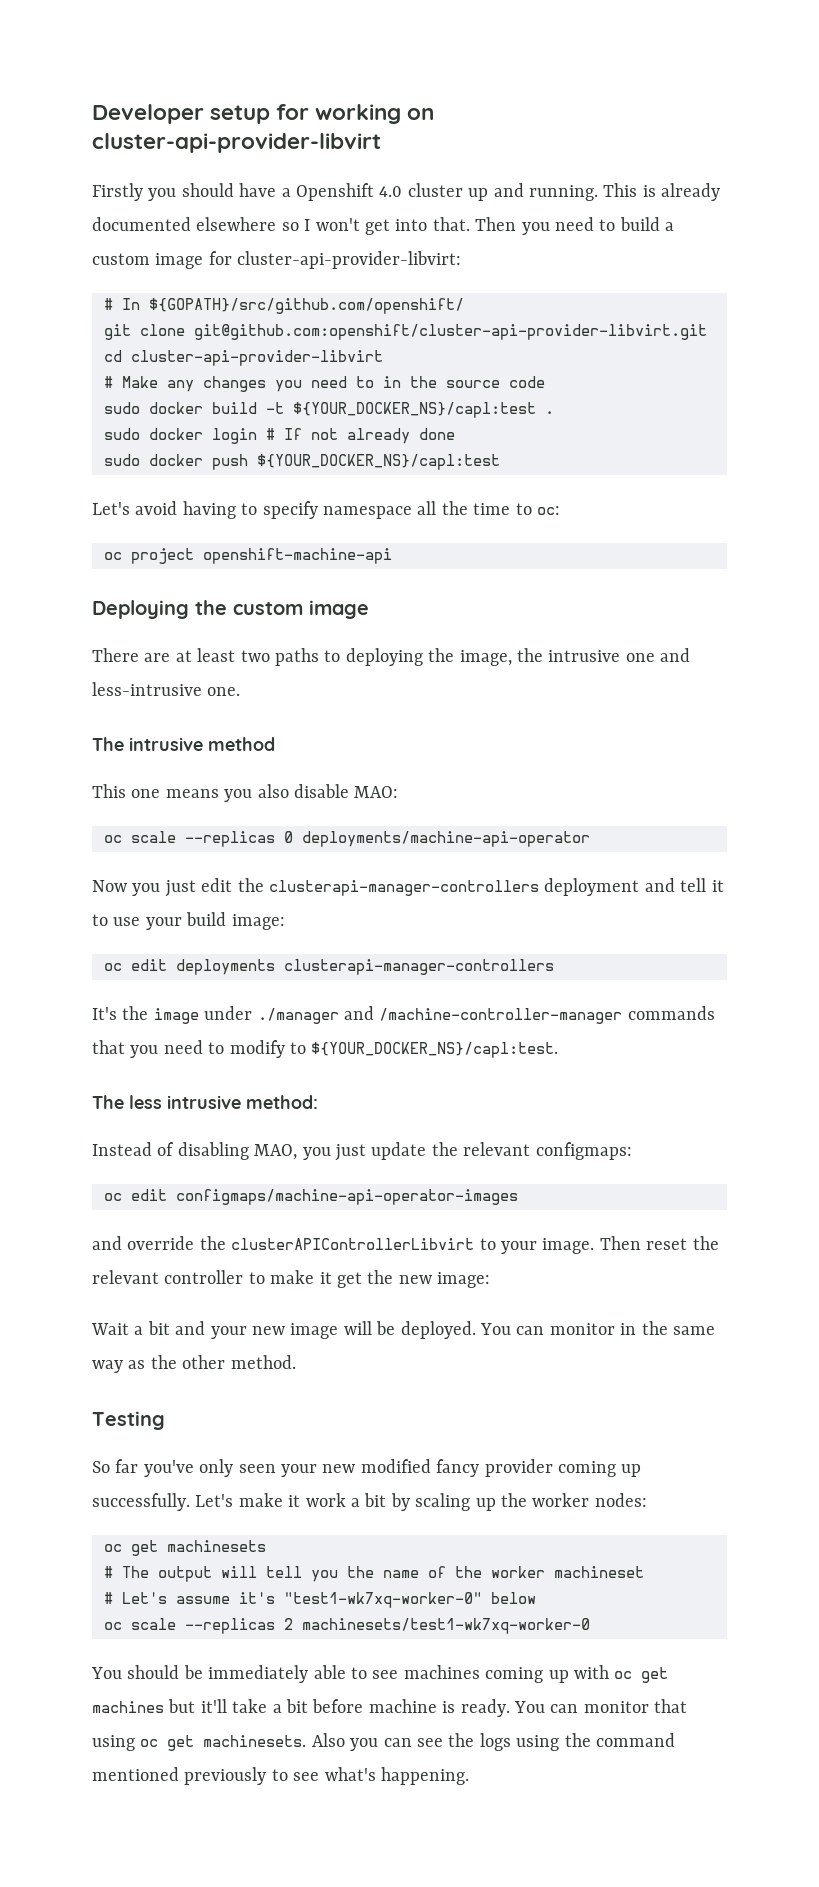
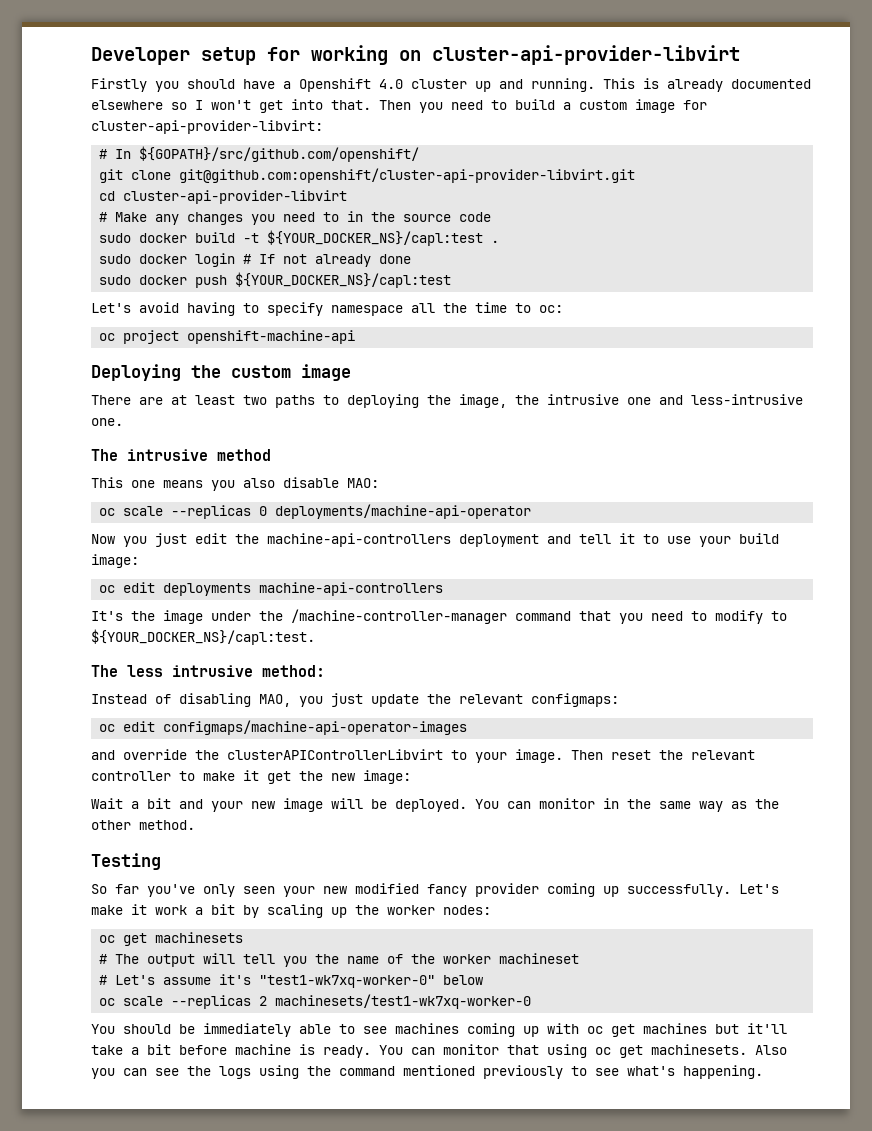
- Now you just edit the clusterapi-manager-controllers deployment and tell it to use your build image:
+ Now you just edit the machine-api-controllers deployment and tell it to use your build image:
- oc edit deployments clusterapi-manager-controllers
+ oc edit deployments machine-api-controllers
- It's the image under ./manager and /machine-controller-manager commands that you need to modify to ${YOUR_DOCKER_NS}/capl:test.
+ It's the image under the /machine-controller-manager command that you need to modify to ${YOUR_DOCKER_NS}/capl:test.

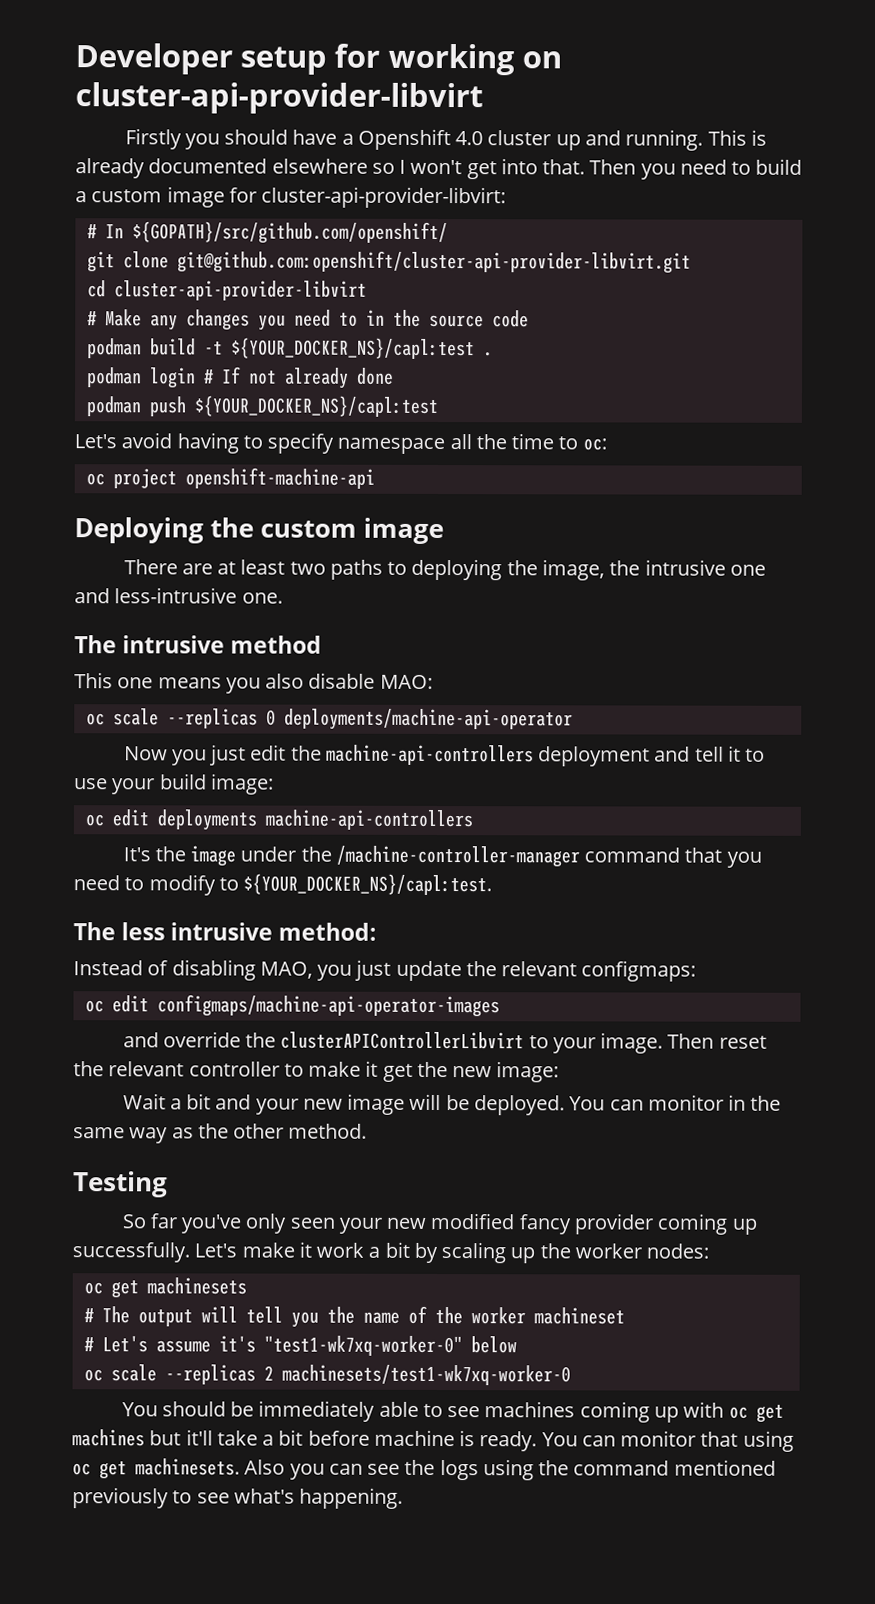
- sudo docker build -t ${YOUR_DOCKER_NS}/capl:test .
+ podman build -t ${YOUR_DOCKER_NS}/capl:test .
- sudo docker login # If not already done
+ podman login # If not already done
- sudo docker push ${YOUR_DOCKER_NS}/capl:test
+ podman push ${YOUR_DOCKER_NS}/capl:test

